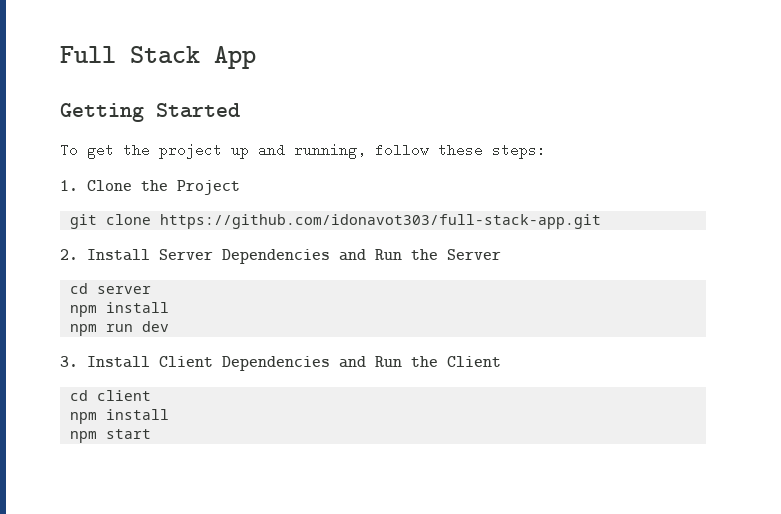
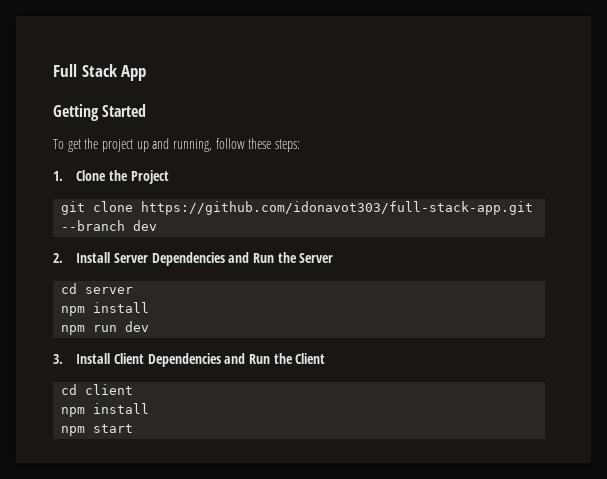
- git clone https://github.com/idonavot303/full-stack-app.git
+ git clone https://github.com/idonavot303/full-stack-app.git --branch dev

